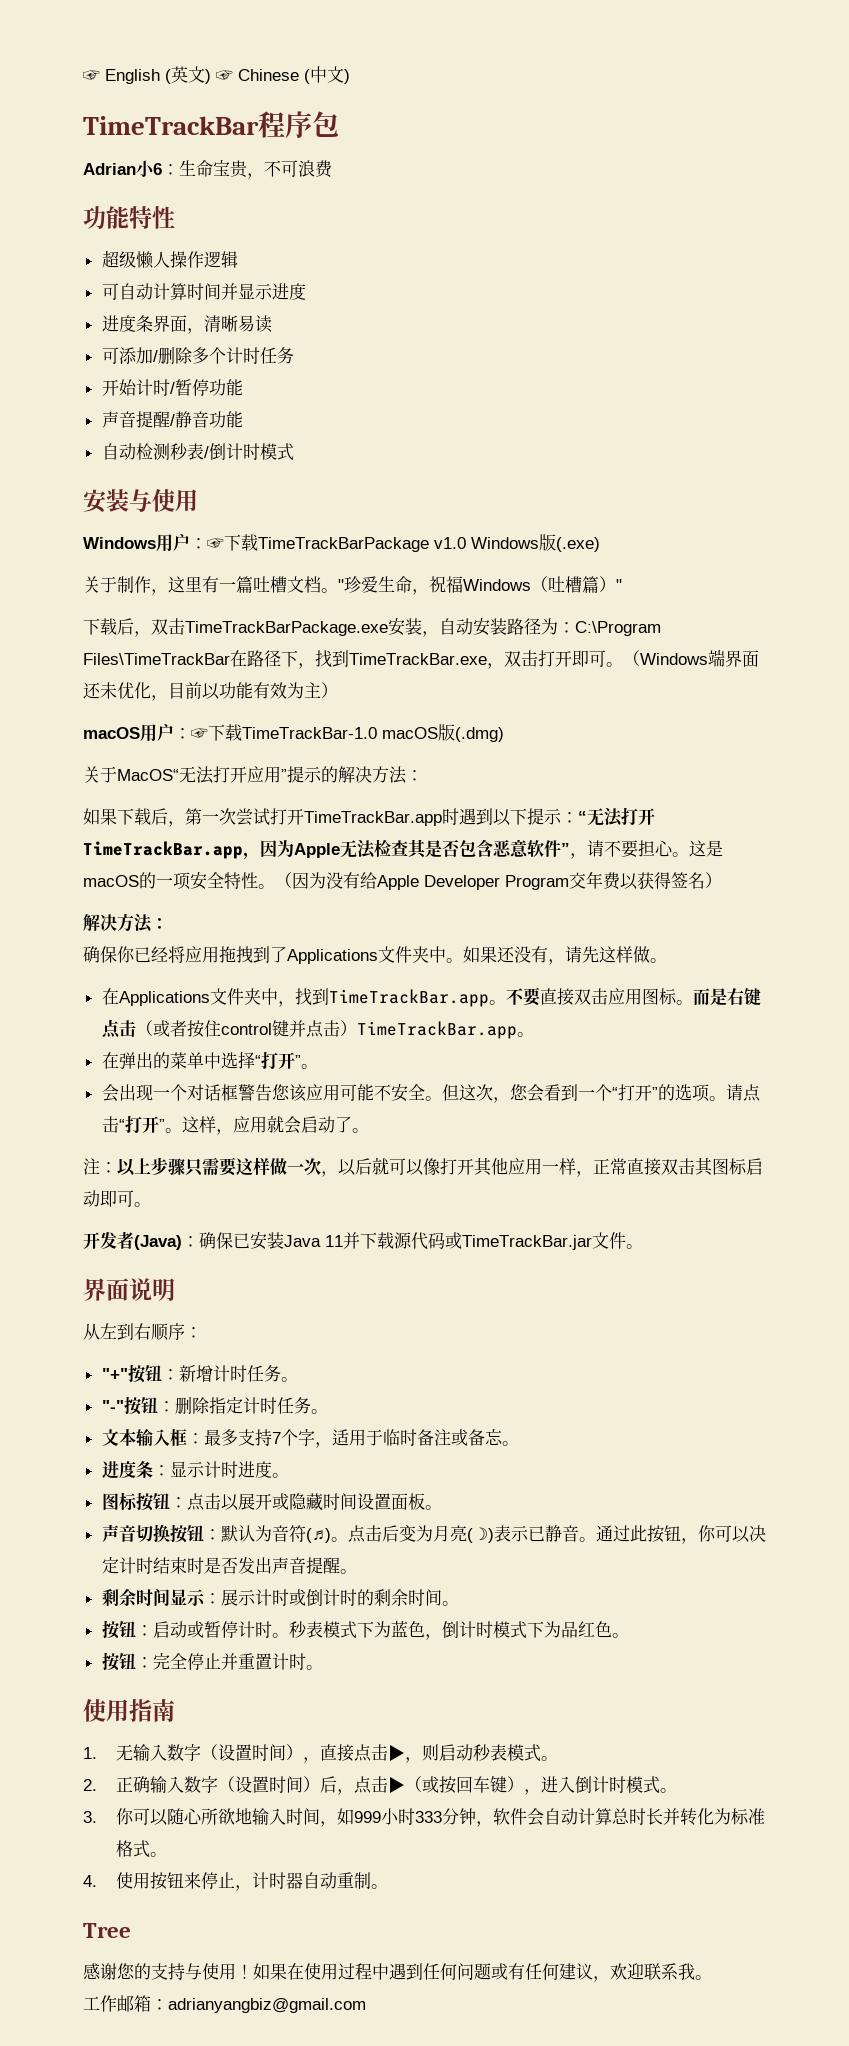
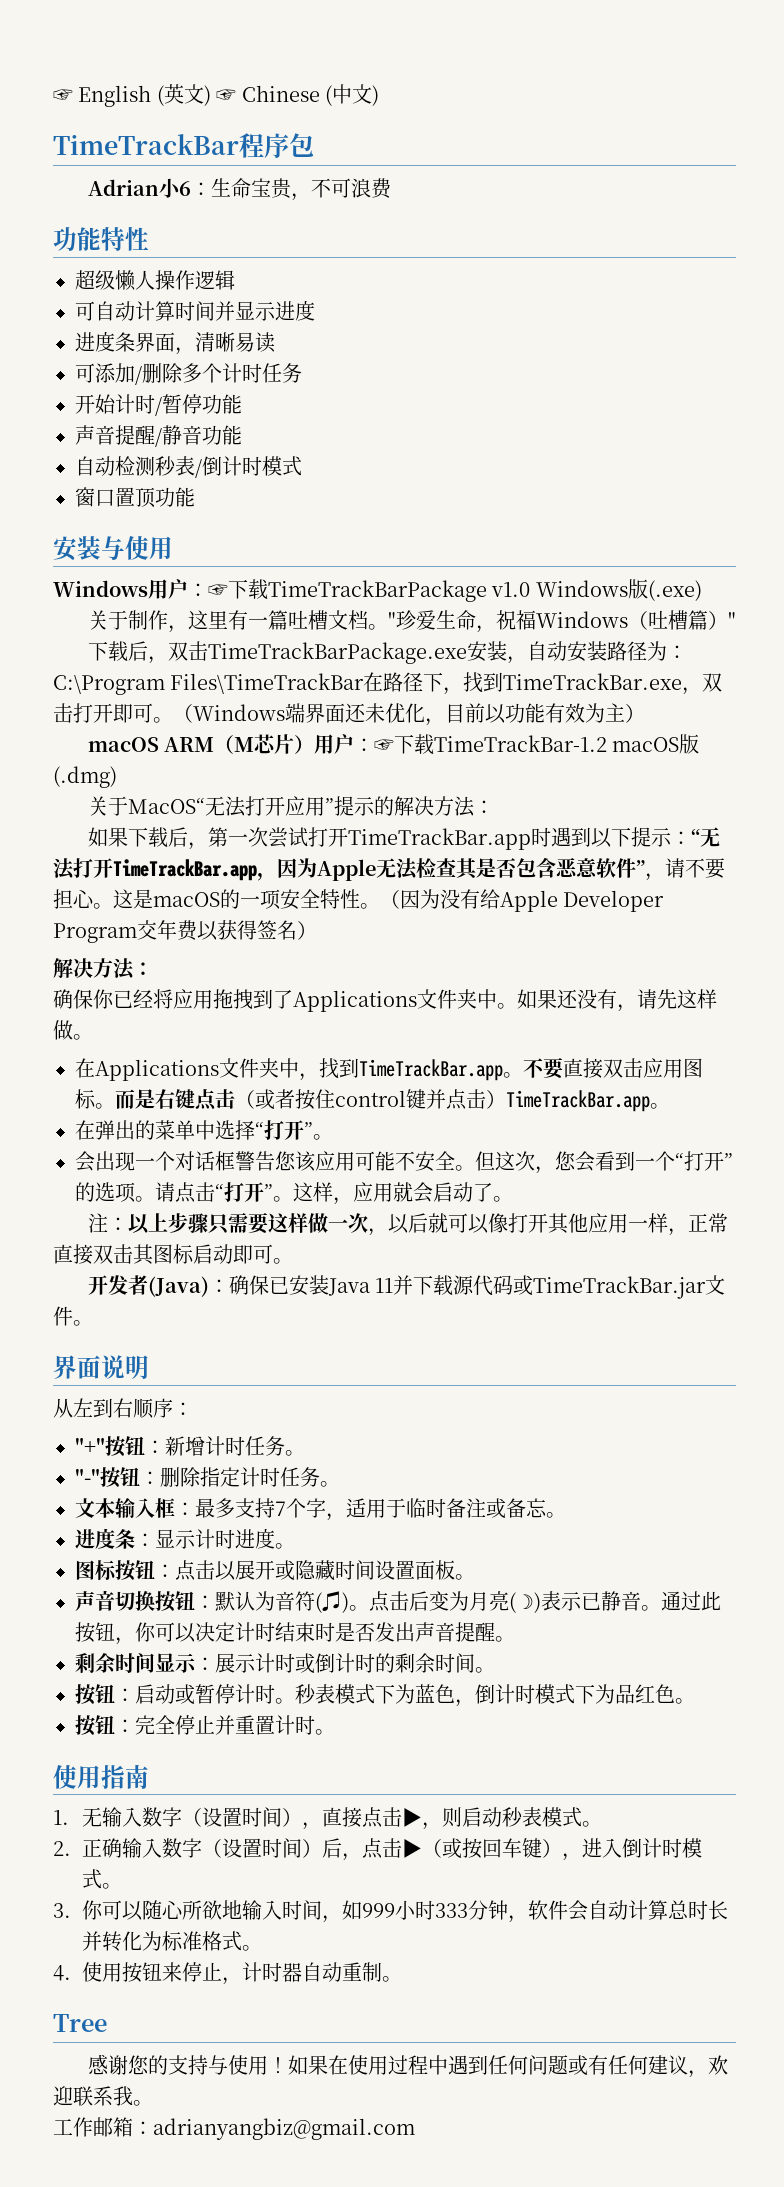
+ 窗口置顶功能
- macOS用户：☞下载TimeTrackBar-1.0 macOS版(.dmg)
+ macOS ARM（M芯片）用户：☞下载TimeTrackBar-1.2 macOS版(.dmg)

